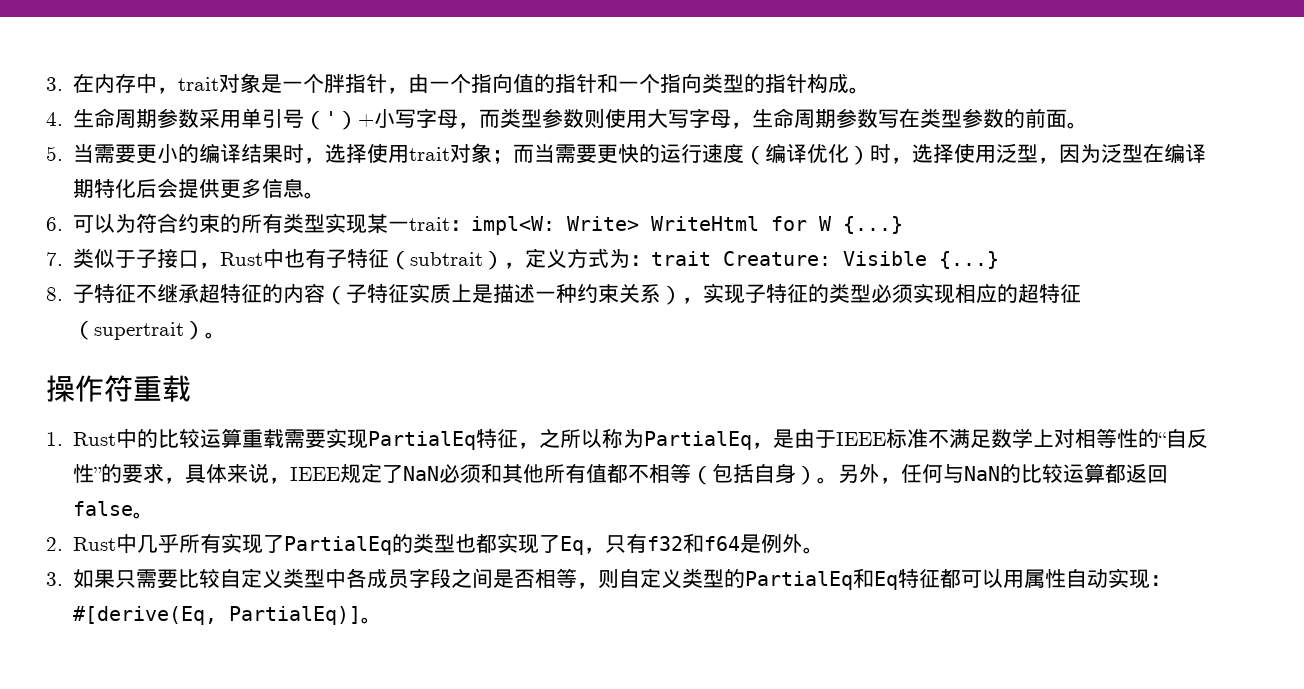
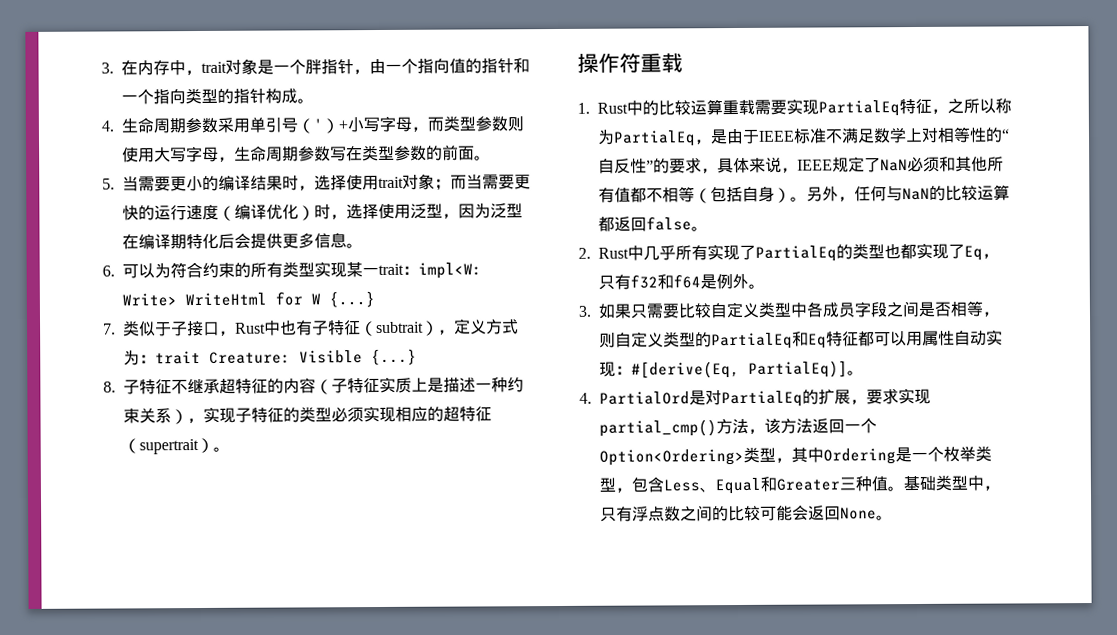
+ 4. PartialOrd是对PartialEq的扩展，要求实现partial_cmp()方法，该方法返回一个Option<Ordering>类型，其中Ordering是一个枚举类型，包含Less、Equal和Greater三种值。基础类型中，只有浮点数之间的比较可能会返回None。

